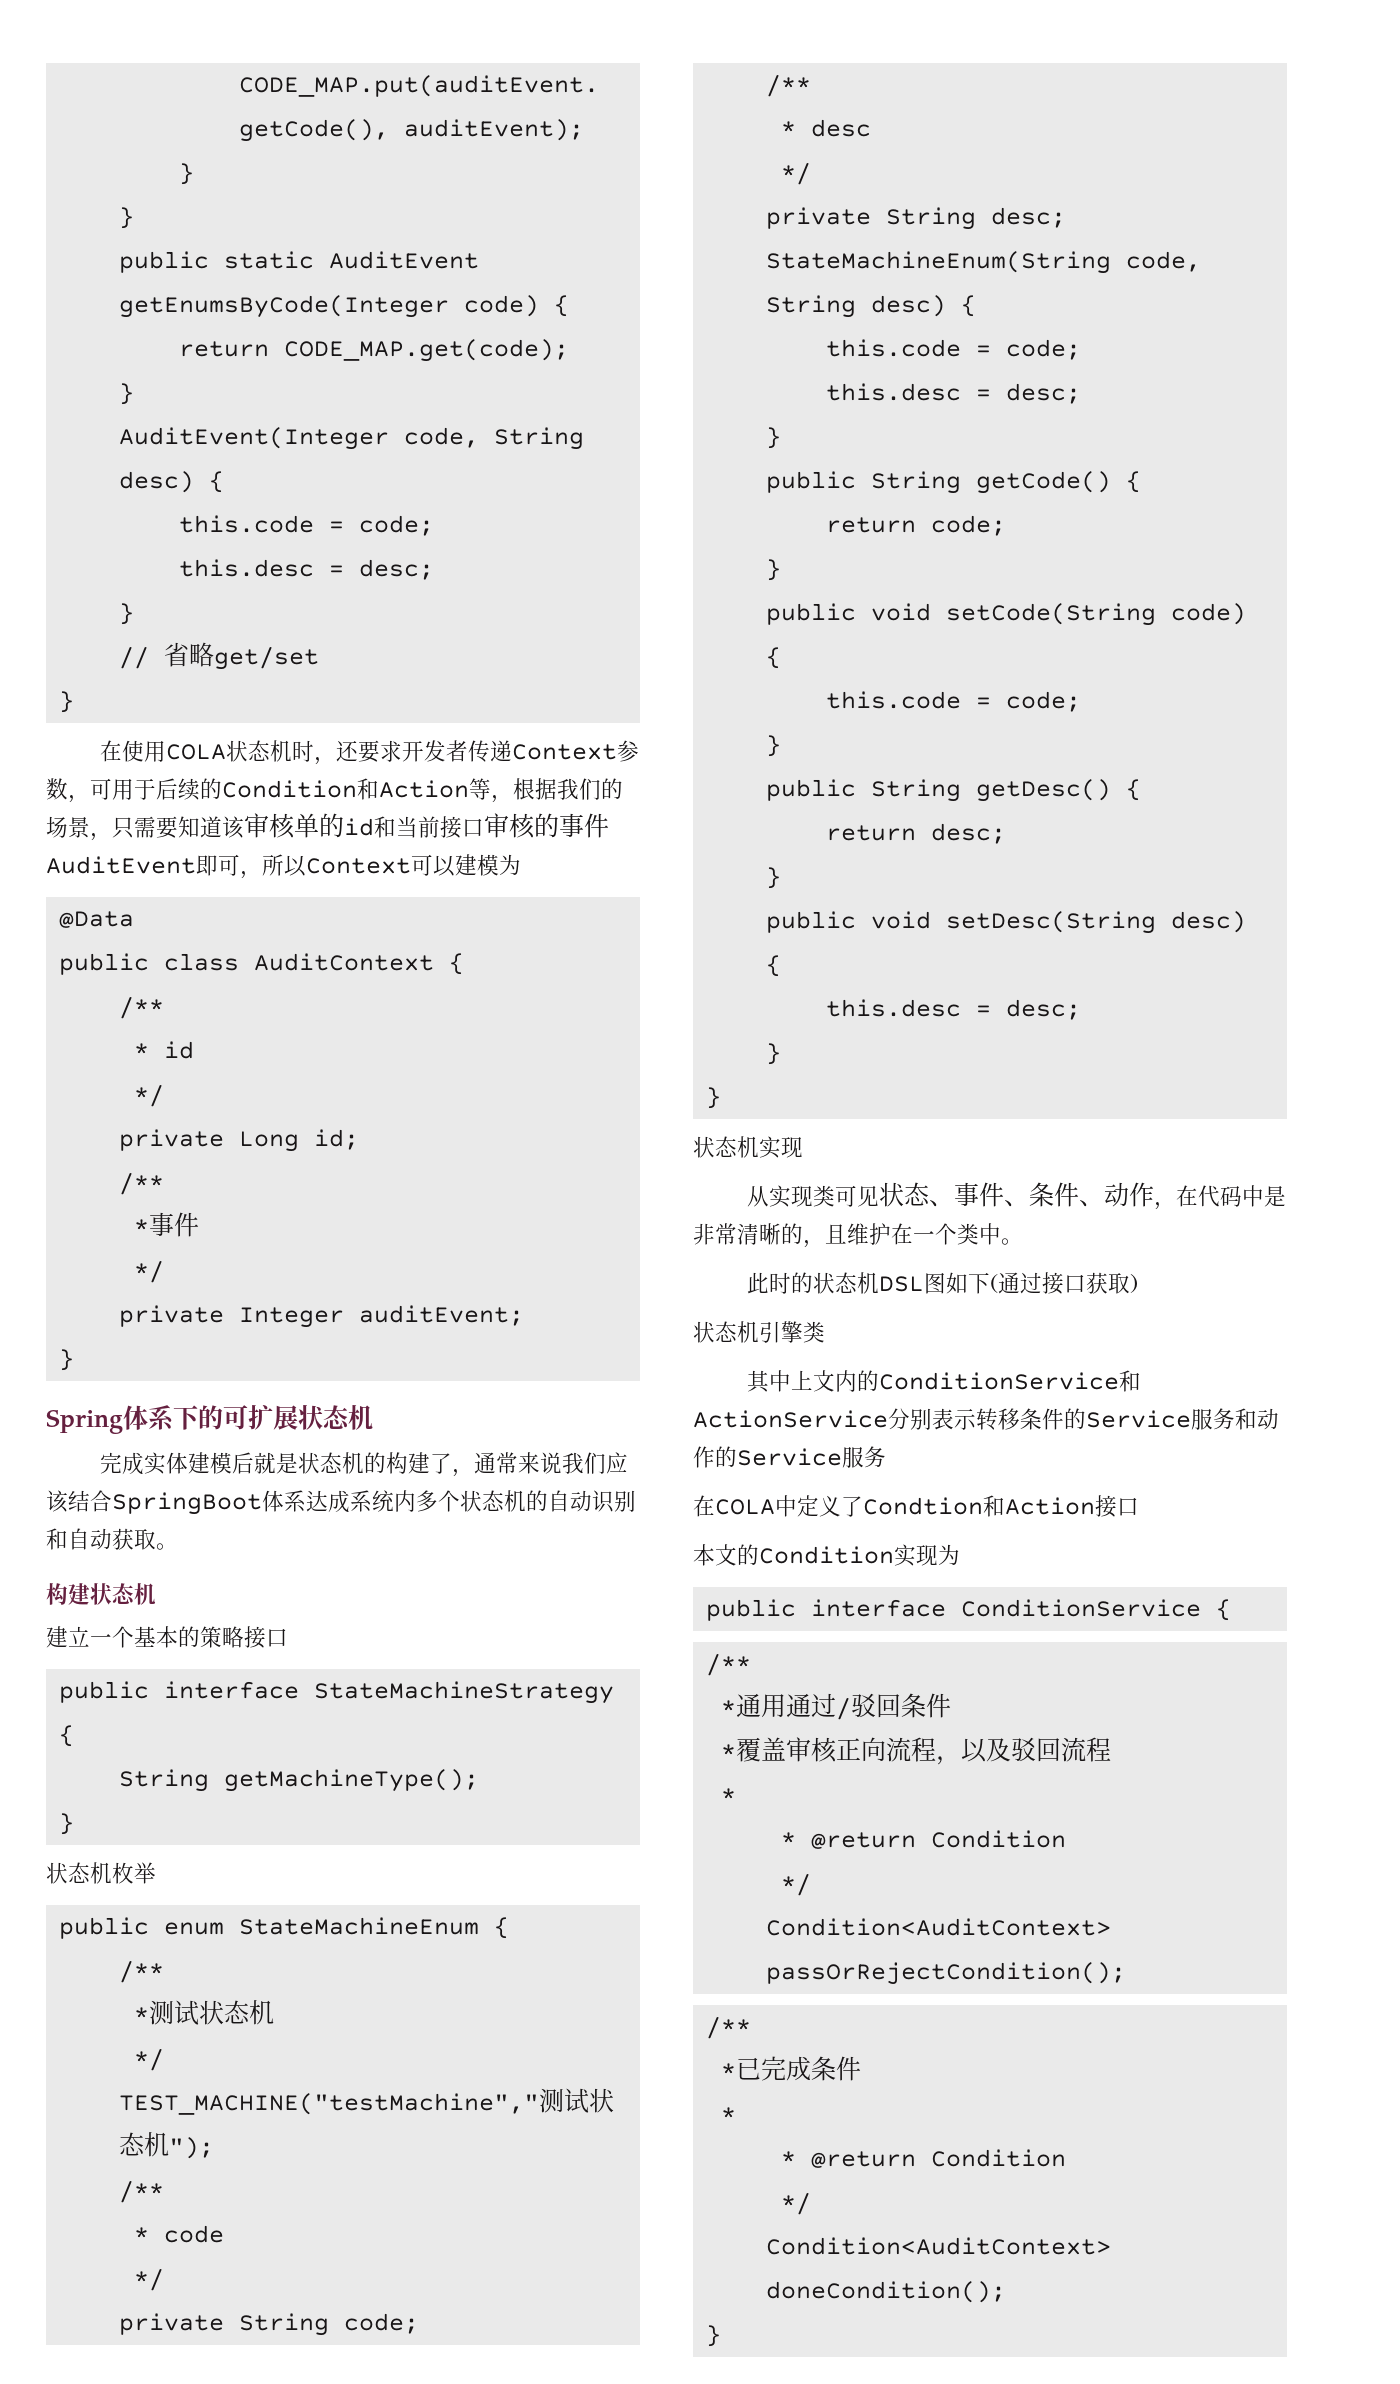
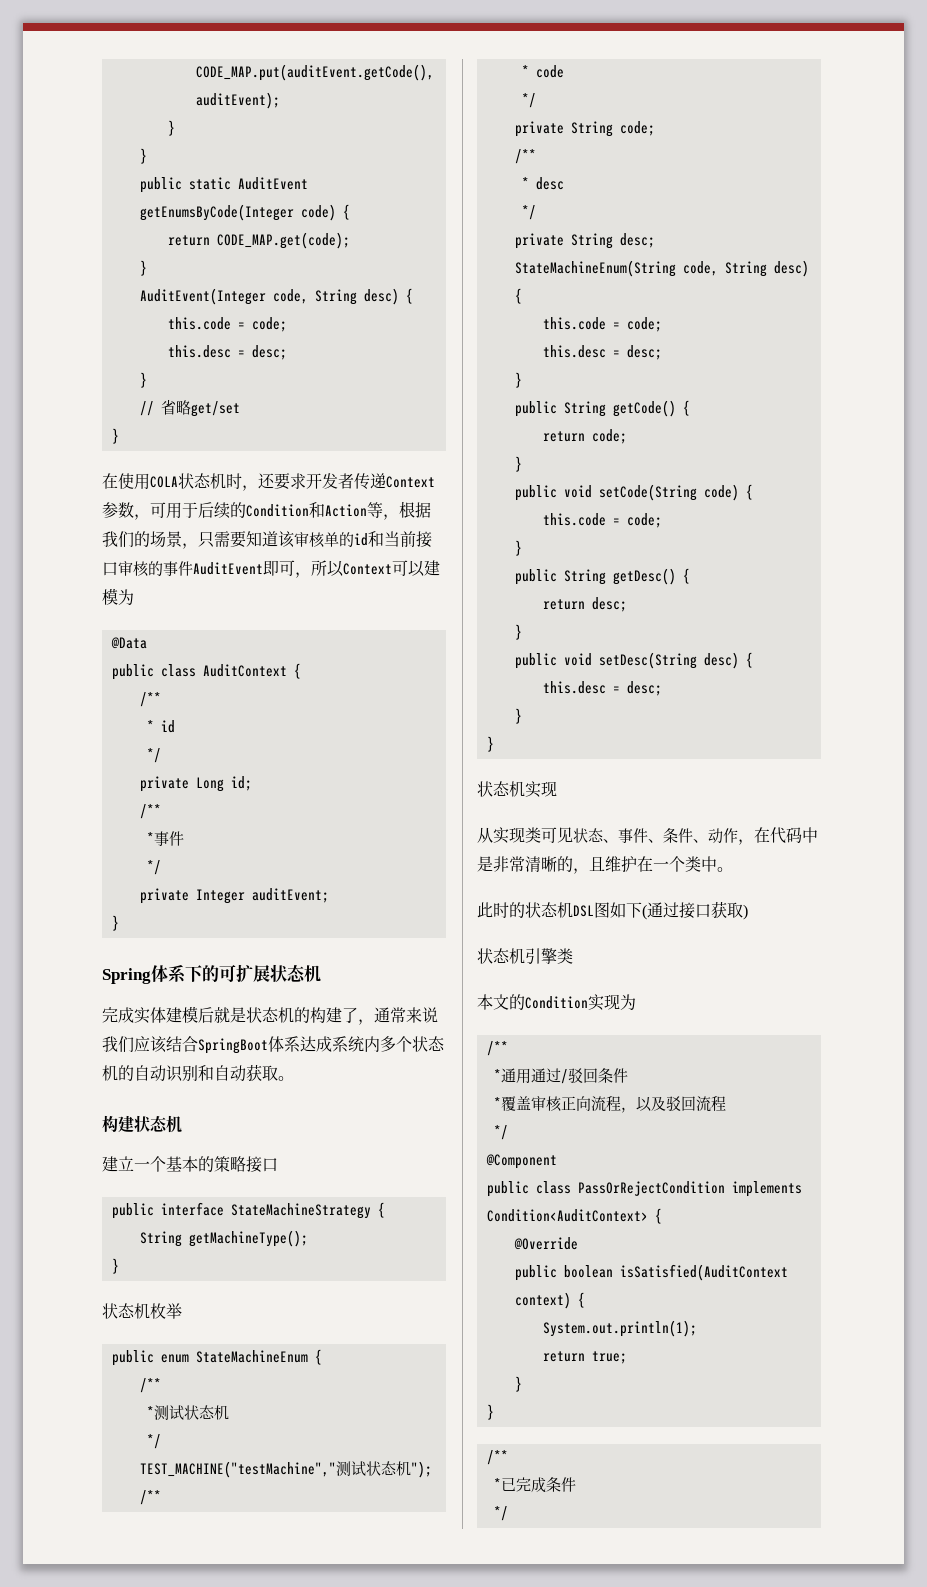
- 其中上文内的ConditionService和ActionService分别表示转移条件的Service服务和动作的Service服务
- 在COLA中定义了Condtion和Action接口
- public interface ConditionService {
  *覆盖审核正向流程，以及驳回流程
- *
- * @return Condition
  */
- Condition<AuditContext> passOrRejectCondition();
+ @Component
+ public class PassOrRejectCondition implements Condition<AuditContext> {
+ @Override
+ public boolean isSatisfied(AuditContext context) {
+ System.out.println(1);
+ return true;
+ }
+ }
  *已完成条件
- *
- * @return Condition
  */
- Condition<AuditContext> doneCondition();
- }

